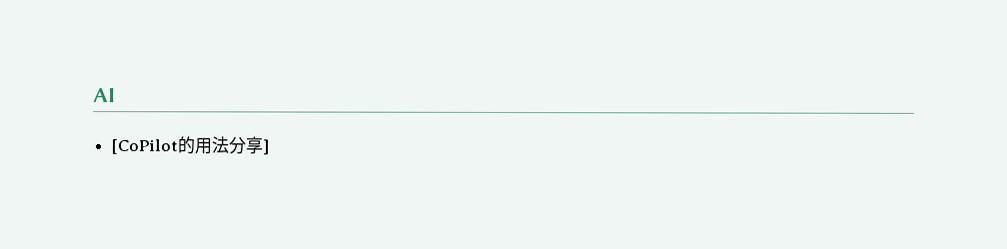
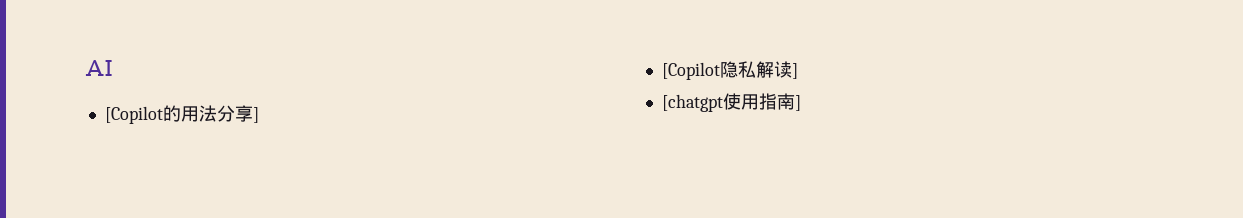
- [CoPilot的用法分享]
+ [Copilot的用法分享]
+ [Copilot隐私解读]
+ [chatgpt使用指南]

